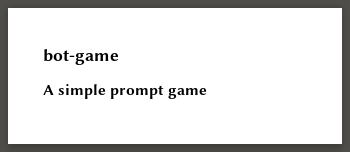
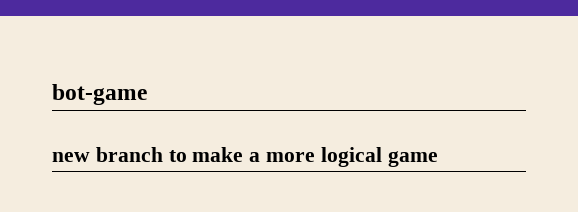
- A simple prompt game
+ new branch to make a more logical game

